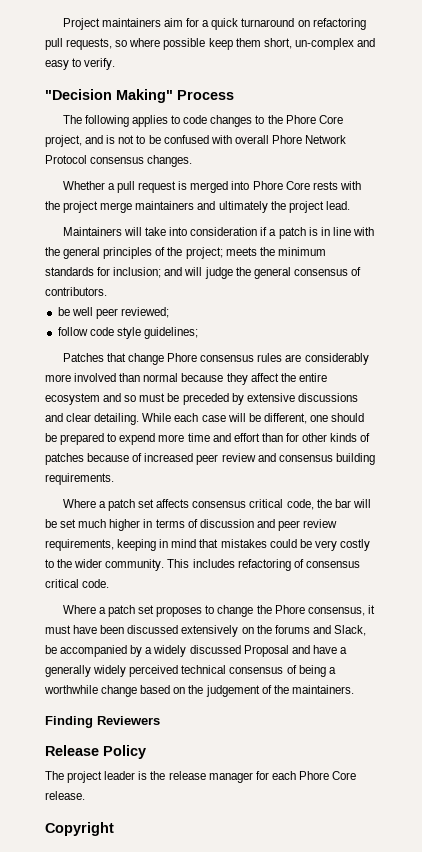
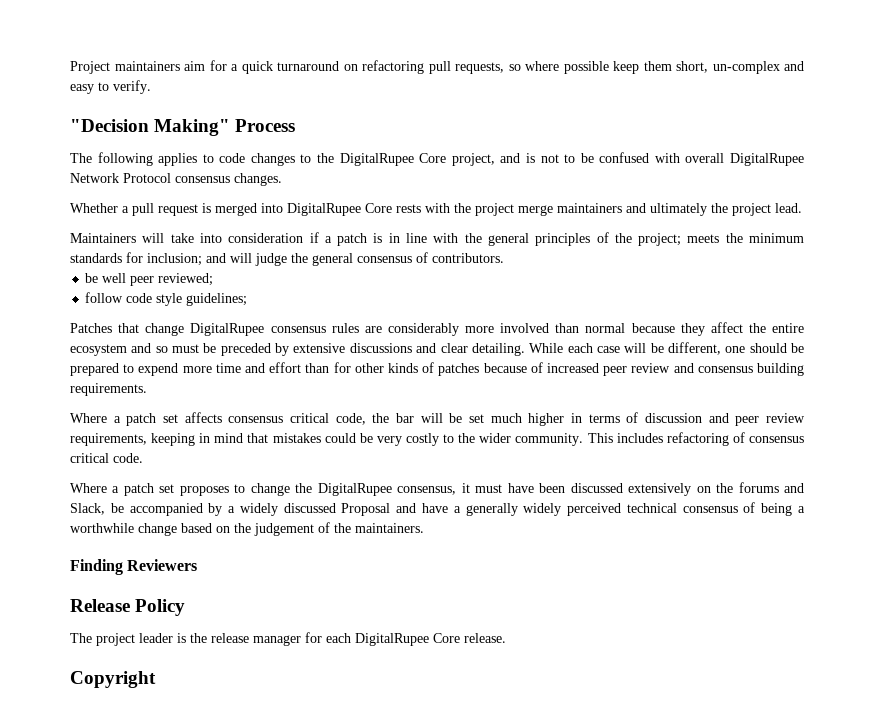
- The following applies to code changes to the Phore Core project, and is not to be confused with overall Phore Network Protocol consensus changes.
+ The following applies to code changes to the DigitalRupee Core project, and is not to be confused with overall DigitalRupee Network Protocol consensus changes.
- Whether a pull request is merged into Phore Core rests with the project merge maintainers and ultimately the project lead.
+ Whether a pull request is merged into DigitalRupee Core rests with the project merge maintainers and ultimately the project lead.
- Patches that change Phore consensus rules are considerably more involved than normal because they affect the entire ecosystem and so must be preceded by extensive discussions and clear detailing.
+ Patches that change DigitalRupee consensus rules are considerably more involved than normal because they affect the entire ecosystem and so must be preceded by extensive discussions and clear detailing.
- Where a patch set proposes to change the Phore consensus, it must have been discussed extensively on the forums and Slack, be accompanied by a widely discussed Proposal and have a generally widely perceived technical consensus of being a worthwhile change based on the judgement of the maintainers.
+ Where a patch set proposes to change the DigitalRupee consensus, it must have been discussed extensively on the forums and Slack, be accompanied by a widely discussed Proposal and have a generally widely perceived technical consensus of being a worthwhile change based on the judgement of the maintainers.
- The project leader is the release manager for each Phore Core release.
+ The project leader is the release manager for each DigitalRupee Core release.

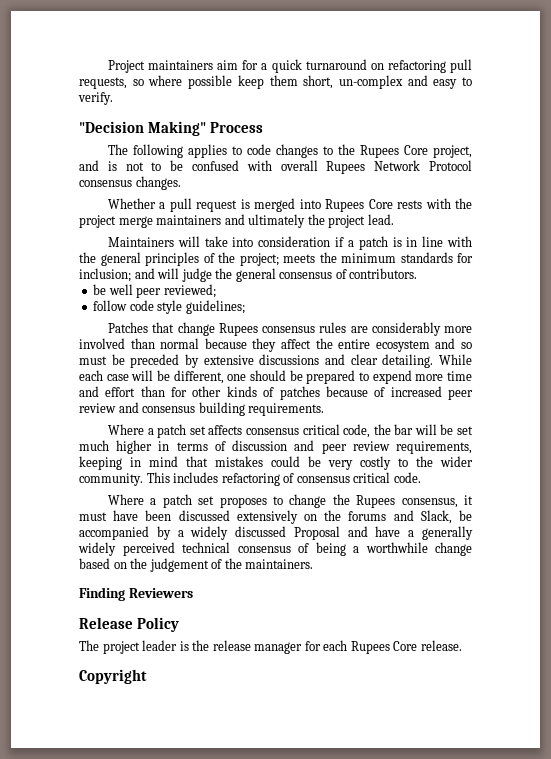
- The following applies to code changes to the DigitalRupee Core project, and is not to be confused with overall DigitalRupee Network Protocol consensus changes.
+ The following applies to code changes to the Rupees Core project, and is not to be confused with overall Rupees Network Protocol consensus changes.
- Whether a pull request is merged into DigitalRupee Core rests with the project merge maintainers and ultimately the project lead.
+ Whether a pull request is merged into Rupees Core rests with the project merge maintainers and ultimately the project lead.
- Patches that change DigitalRupee consensus rules are considerably more involved than normal because they affect the entire ecosystem and so must be preceded by extensive discussions and clear detailing.
+ Patches that change Rupees consensus rules are considerably more involved than normal because they affect the entire ecosystem and so must be preceded by extensive discussions and clear detailing.
- Where a patch set proposes to change the DigitalRupee consensus, it must have been discussed extensively on the forums and Slack, be accompanied by a widely discussed Proposal and have a generally widely perceived technical consensus of being a worthwhile change based on the judgement of the maintainers.
+ Where a patch set proposes to change the Rupees consensus, it must have been discussed extensively on the forums and Slack, be accompanied by a widely discussed Proposal and have a generally widely perceived technical consensus of being a worthwhile change based on the judgement of the maintainers.
- The project leader is the release manager for each DigitalRupee Core release.
+ The project leader is the release manager for each Rupees Core release.

